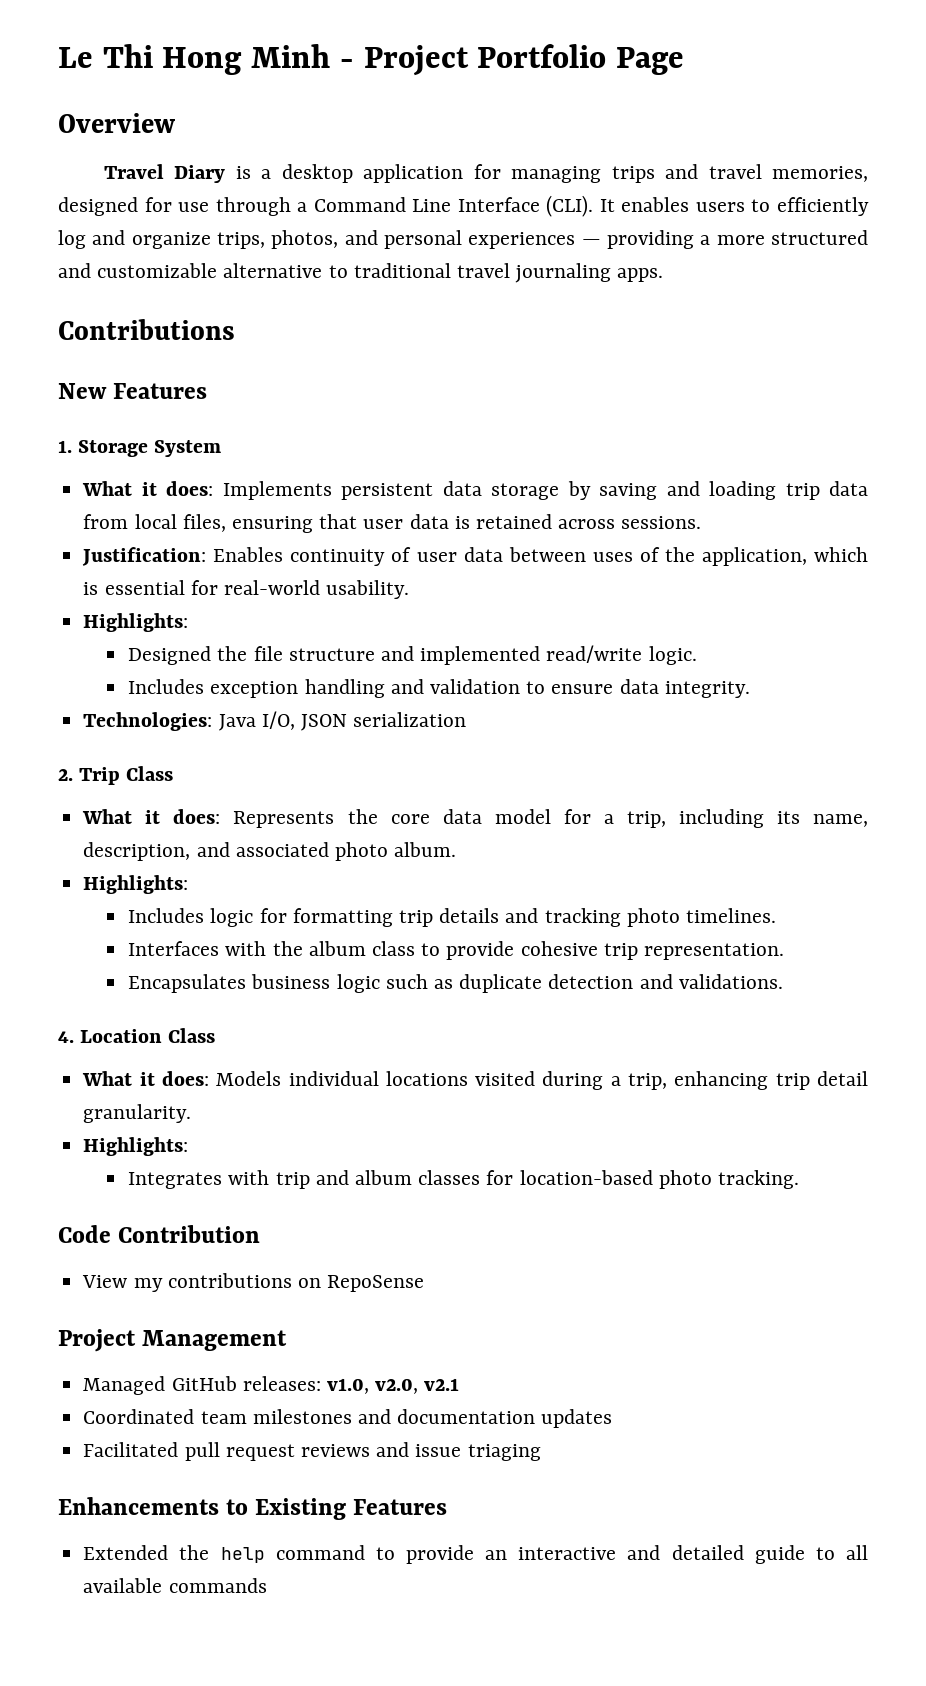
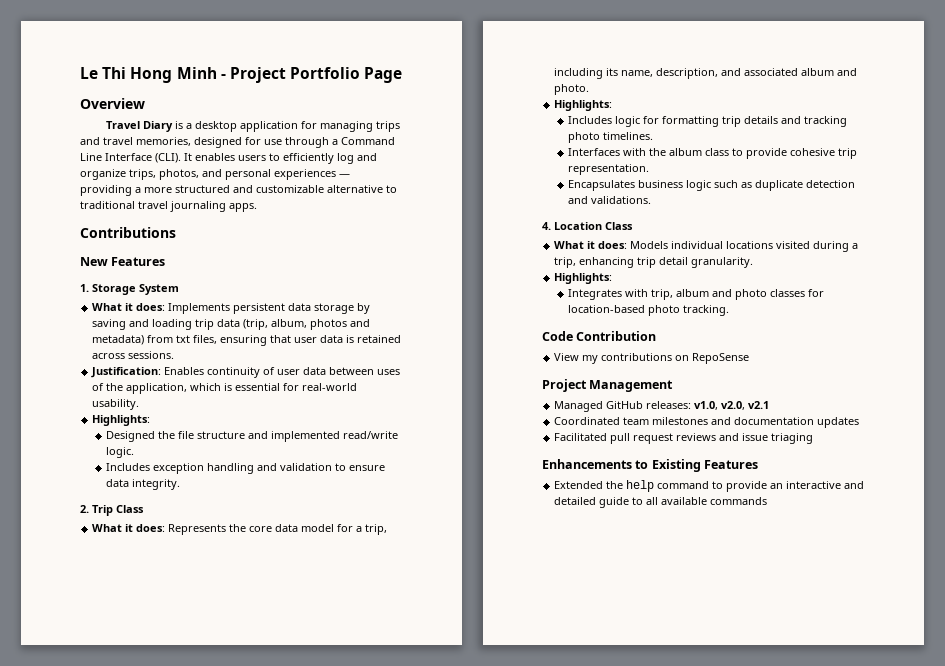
- What it does: Implements persistent data storage by saving and loading trip data from local files, ensuring that user data is retained across sessions.
+ What it does: Implements persistent data storage by saving and loading trip data (trip, album, photos and metadata) from txt files, ensuring that user data is retained across sessions.
- Technologies: Java I/O, JSON serialization
- What it does: Represents the core data model for a trip, including its name, description, and associated photo album.
+ What it does: Represents the core data model for a trip, including its name, description, and associated album and photo.
- Integrates with trip and album classes for location-based photo tracking.
+ Integrates with trip, album and photo classes for location-based photo tracking.

